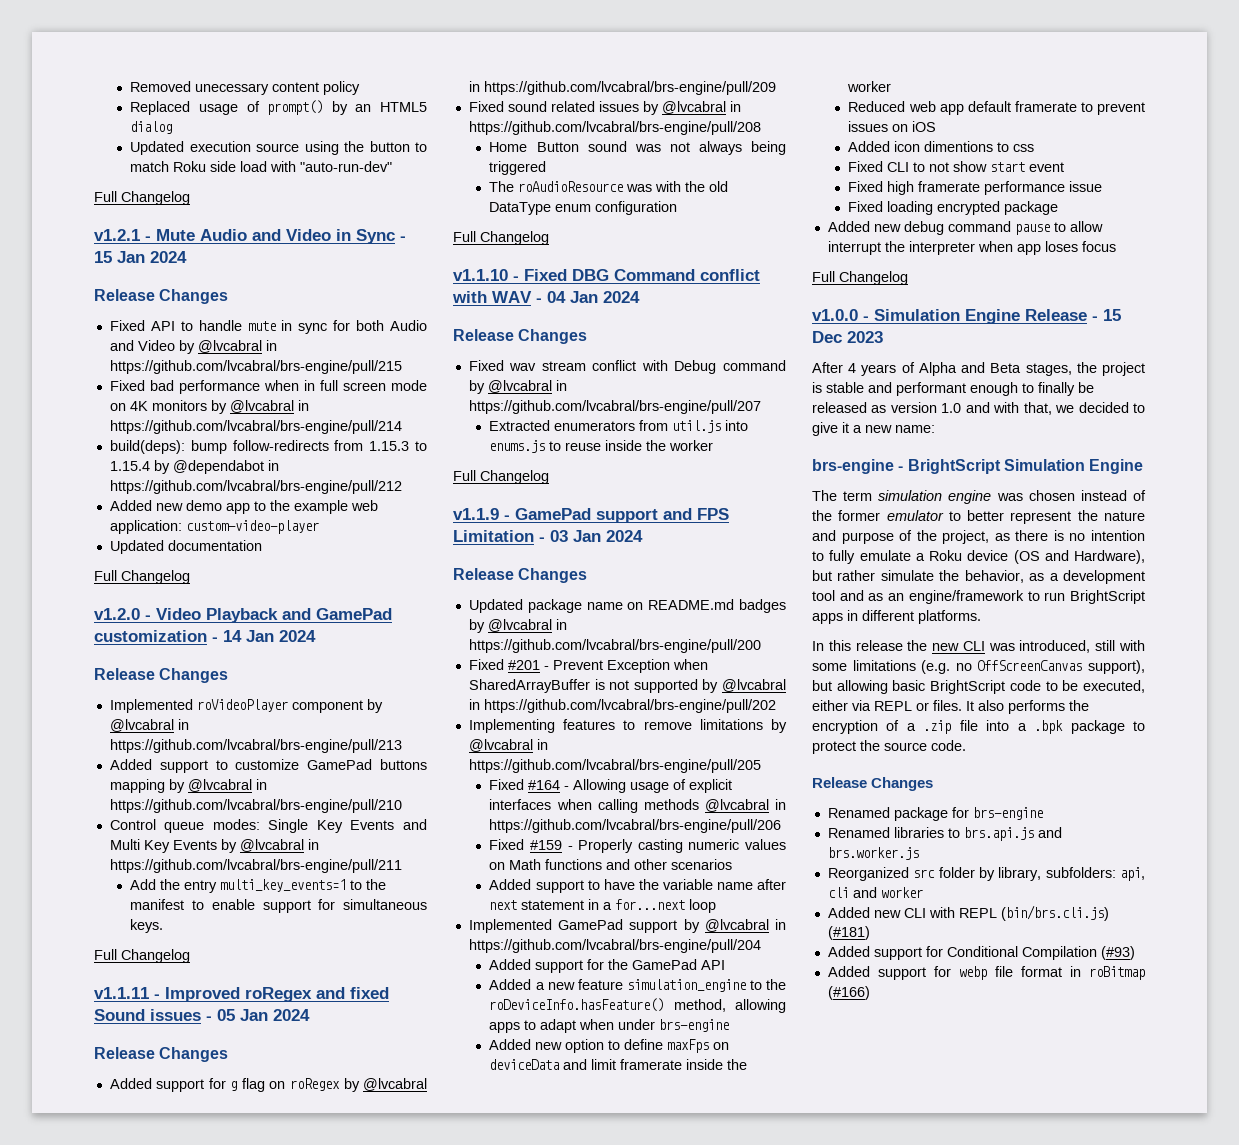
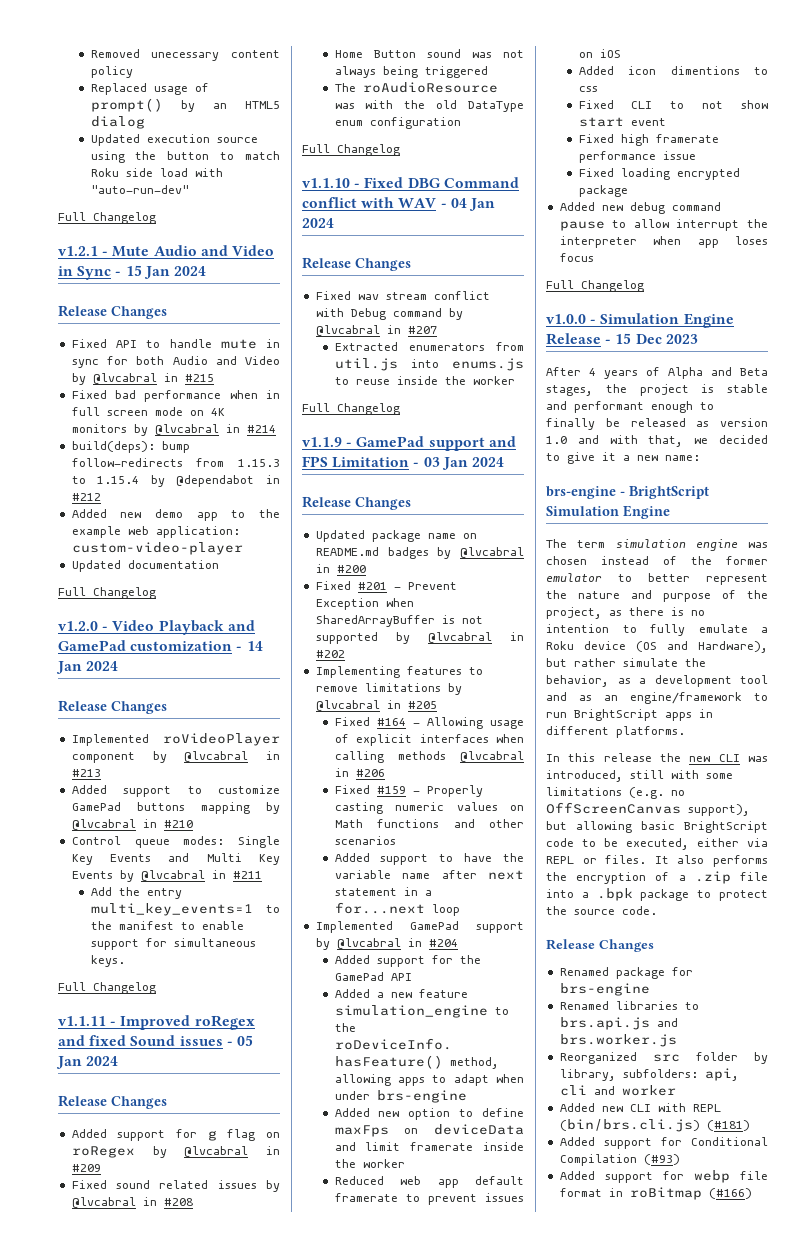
- Fixed API to handle mute in sync for both Audio and Video by @lvcabral in https://github.com/lvcabral/brs-engine/pull/215
+ Fixed API to handle mute in sync for both Audio and Video by @lvcabral in #215
- Fixed bad performance when in full screen mode on 4K monitors by @lvcabral in https://github.com/lvcabral/brs-engine/pull/214
+ Fixed bad performance when in full screen mode on 4K monitors by @lvcabral in #214
- build(deps): bump follow-redirects from 1.15.3 to 1.15.4 by @dependabot in https://github.com/lvcabral/brs-engine/pull/212
+ build(deps): bump follow-redirects from 1.15.3 to 1.15.4 by @dependabot in #212
- Implemented roVideoPlayer component by @lvcabral in https://github.com/lvcabral/brs-engine/pull/213
+ Implemented roVideoPlayer component by @lvcabral in #213
- Added support to customize GamePad buttons mapping by @lvcabral in https://github.com/lvcabral/brs-engine/pull/210
+ Added support to customize GamePad buttons mapping by @lvcabral in #210
- Control queue modes: Single Key Events and Multi Key Events by @lvcabral in https://github.com/lvcabral/brs-engine/pull/211
+ Control queue modes: Single Key Events and Multi Key Events by @lvcabral in #211
- Added support for g flag on roRegex by @lvcabral in https://github.com/lvcabral/brs-engine/pull/209
+ Added support for g flag on roRegex by @lvcabral in #209
- Fixed sound related issues by @lvcabral in https://github.com/lvcabral/brs-engine/pull/208
+ Fixed sound related issues by @lvcabral in #208
- Fixed wav stream conflict with Debug command by @lvcabral in https://github.com/lvcabral/brs-engine/pull/207
+ Fixed wav stream conflict with Debug command by @lvcabral in #207
- Updated package name on README.md badges by @lvcabral in https://github.com/lvcabral/brs-engine/pull/200
+ Updated package name on README.md badges by @lvcabral in #200
- Fixed #201 - Prevent Exception when SharedArrayBuffer is not supported by @lvcabral in https://github.com/lvcabral/brs-engine/pull/202
+ Fixed #201 - Prevent Exception when SharedArrayBuffer is not supported by @lvcabral in #202
- Implementing features to remove limitations by @lvcabral in https://github.com/lvcabral/brs-engine/pull/205
+ Implementing features to remove limitations by @lvcabral in #205
- Fixed #164 - Allowing usage of explicit interfaces when calling methods @lvcabral in https://github.com/lvcabral/brs-engine/pull/206
+ Fixed #164 - Allowing usage of explicit interfaces when calling methods @lvcabral in #206
- Implemented GamePad support by @lvcabral in https://github.com/lvcabral/brs-engine/pull/204
+ Implemented GamePad support by @lvcabral in #204

